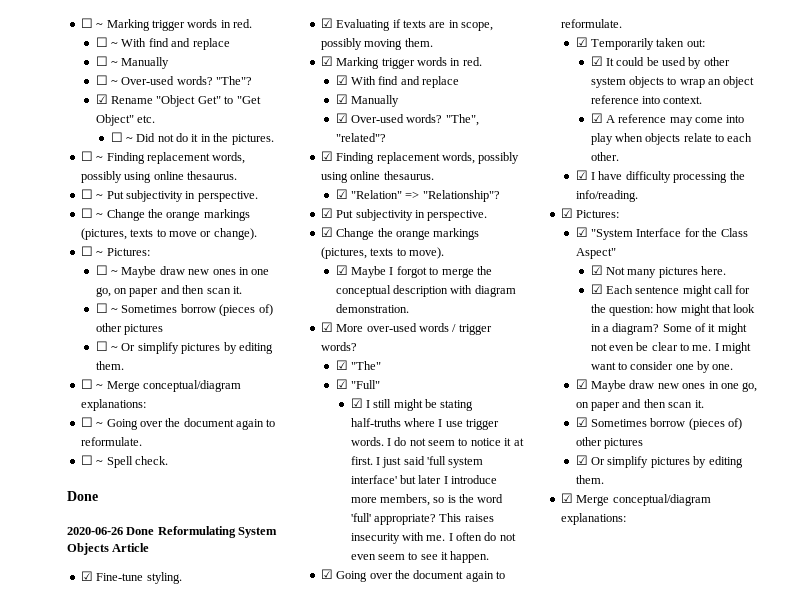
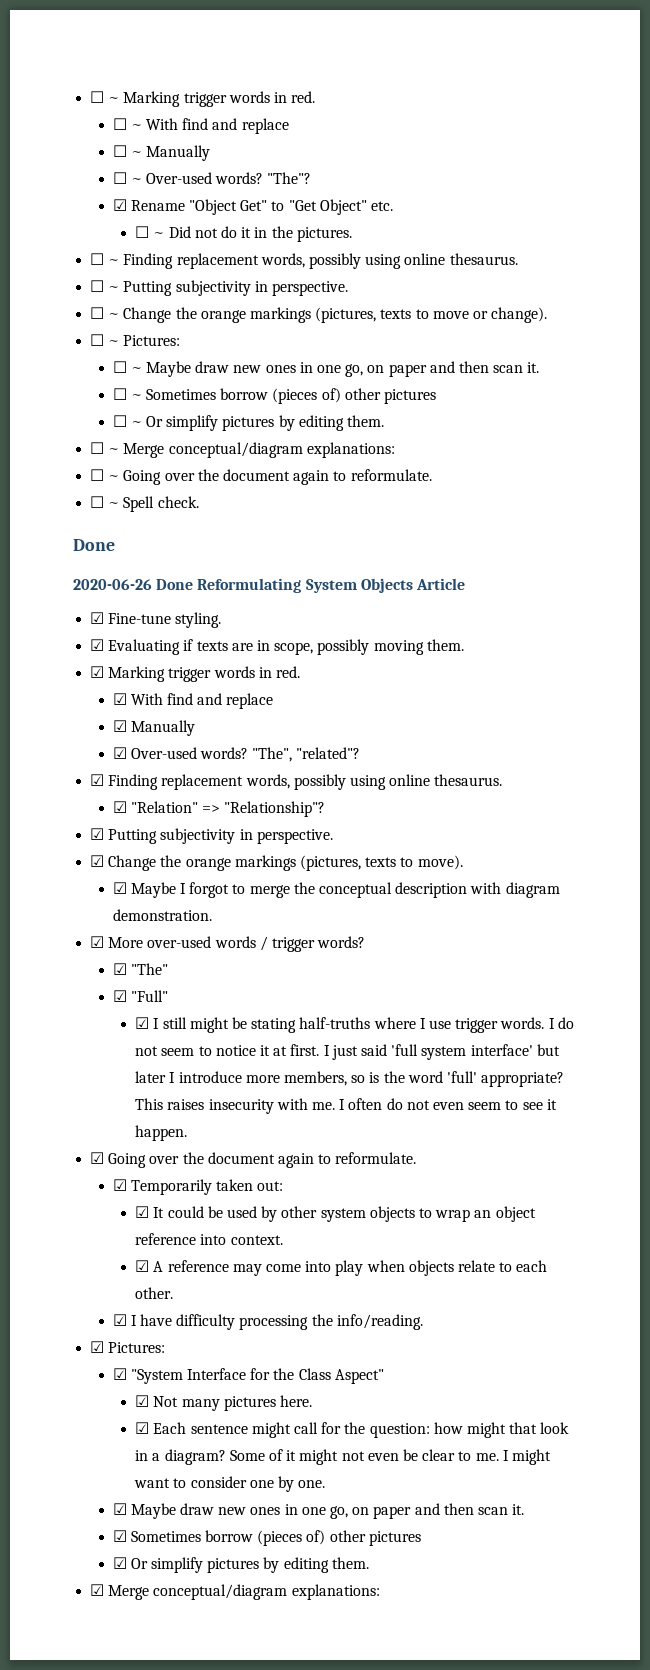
- ☐ ~ Put subjectivity in perspective.
+ ☐ ~ Putting subjectivity in perspective.
- ☑ Put subjectivity in perspective.
+ ☑ Putting subjectivity in perspective.

